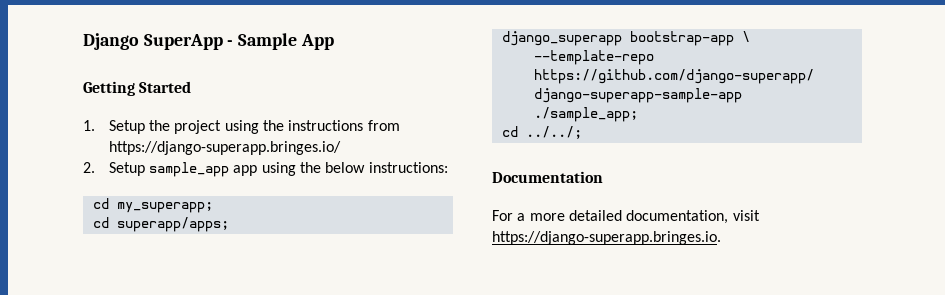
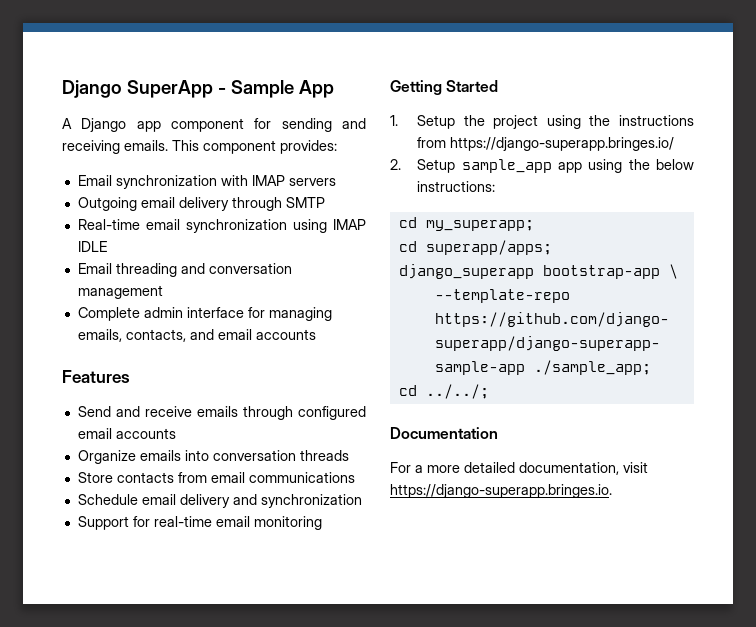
+ A Django app component for sending and receiving emails. This component provides:
+ Email synchronization with IMAP servers
+ Outgoing email delivery through SMTP
+ Real-time email synchronization using IMAP IDLE
+ Email threading and conversation management
+ Complete admin interface for managing emails, contacts, and email accounts
+ Features
+ Send and receive emails through configured email accounts
+ Organize emails into conversation threads
+ Store contacts from email communications
+ Schedule email delivery and synchronization
+ Support for real-time email monitoring

